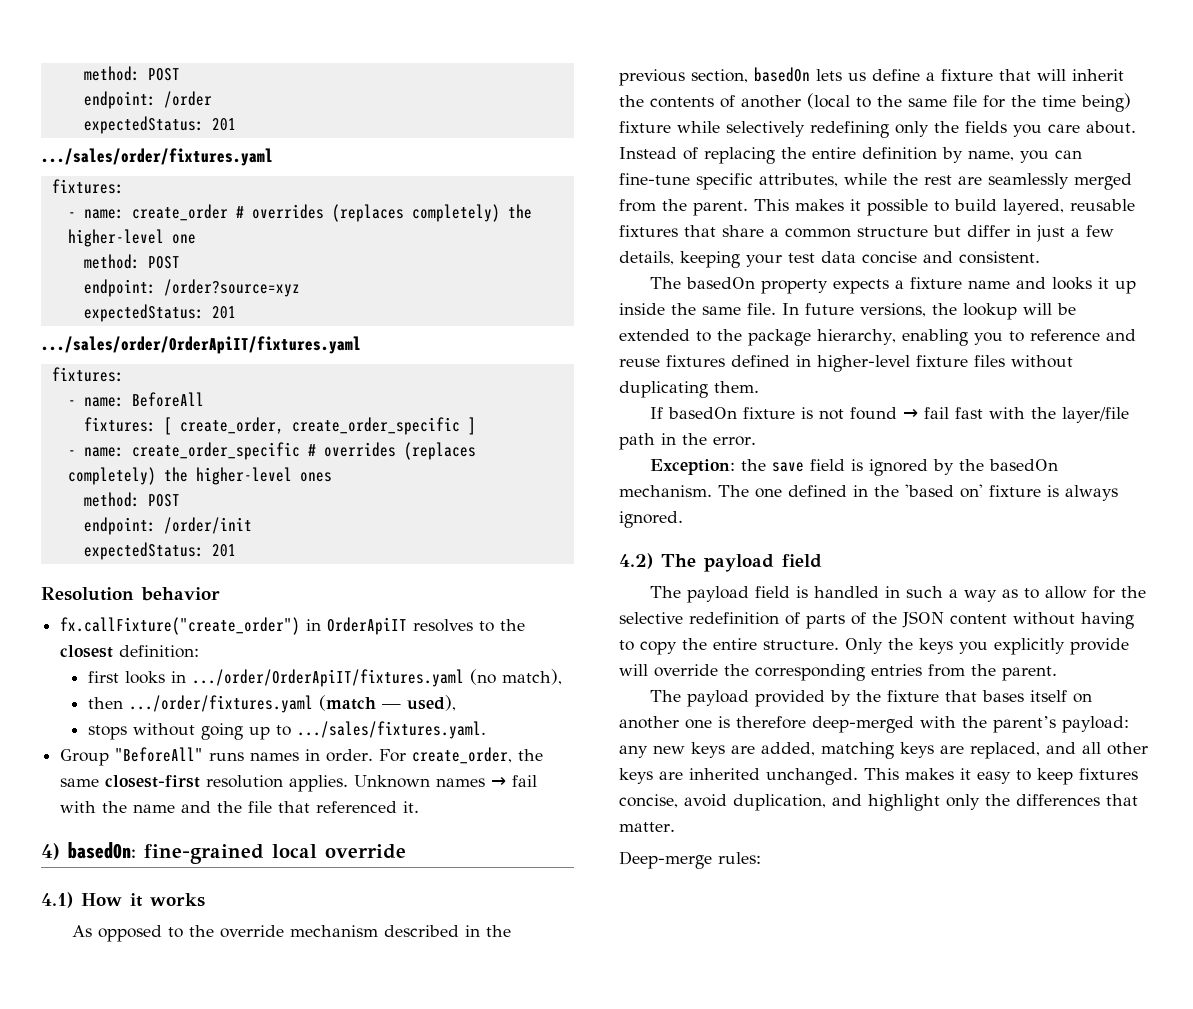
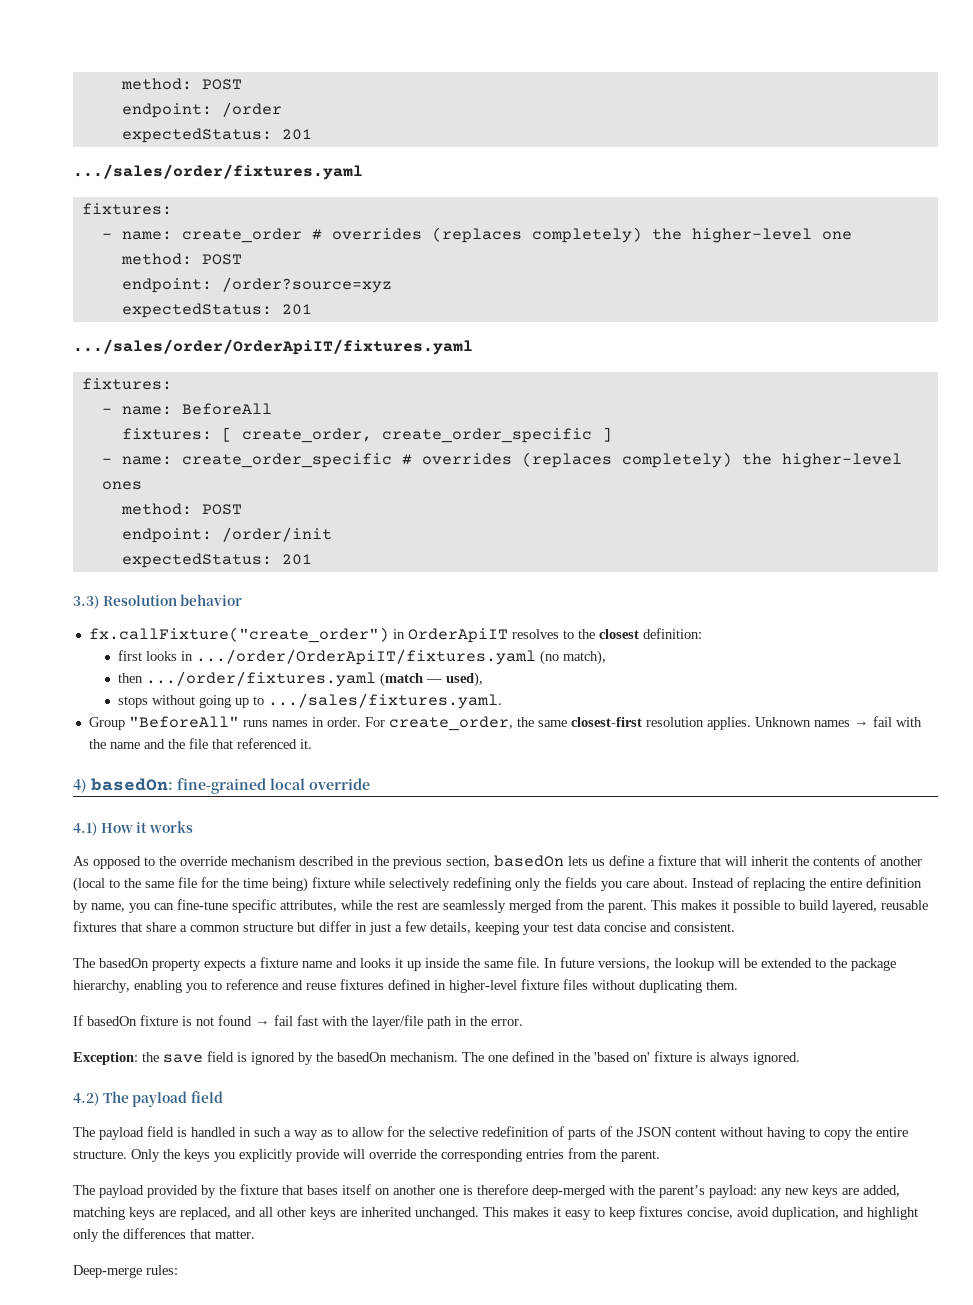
- Resolution behavior
+ 3.3) Resolution behavior

